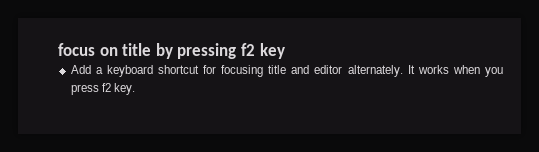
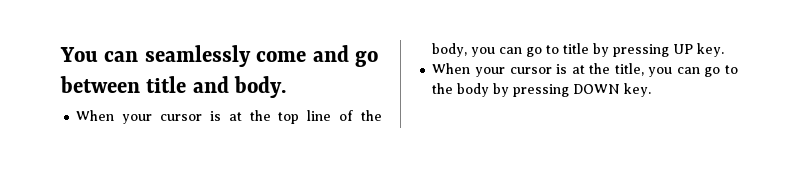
- focus on title by pressing f2 key
- Add a keyboard shortcut for focusing title and editor alternately. It works when you press f2 key.
+ You can seamlessly come and go between title and body.
+ When your cursor is at the top line of the body, you can go to title by pressing UP key.
+ When your cursor is at the title, you can go to the body by pressing DOWN key.

